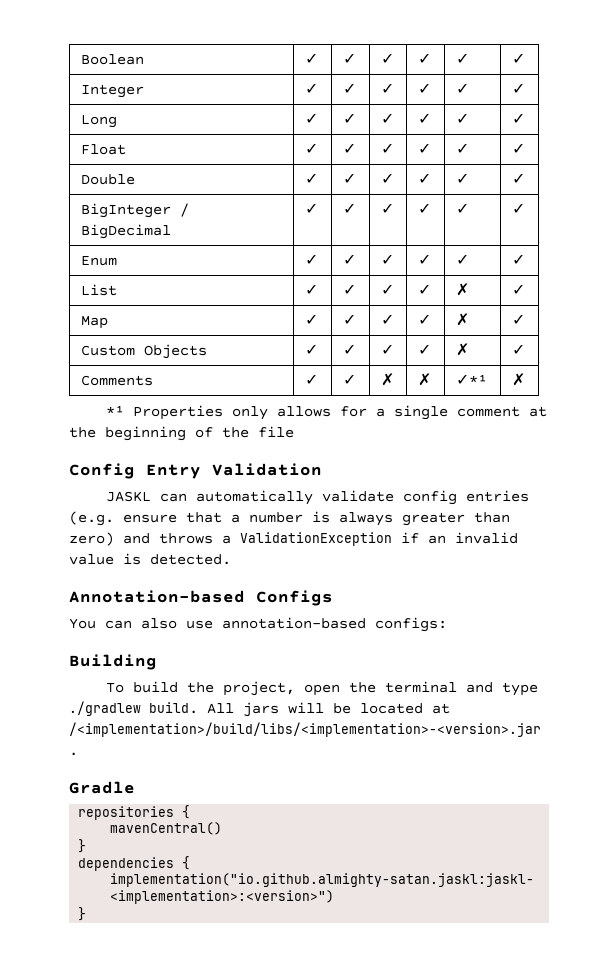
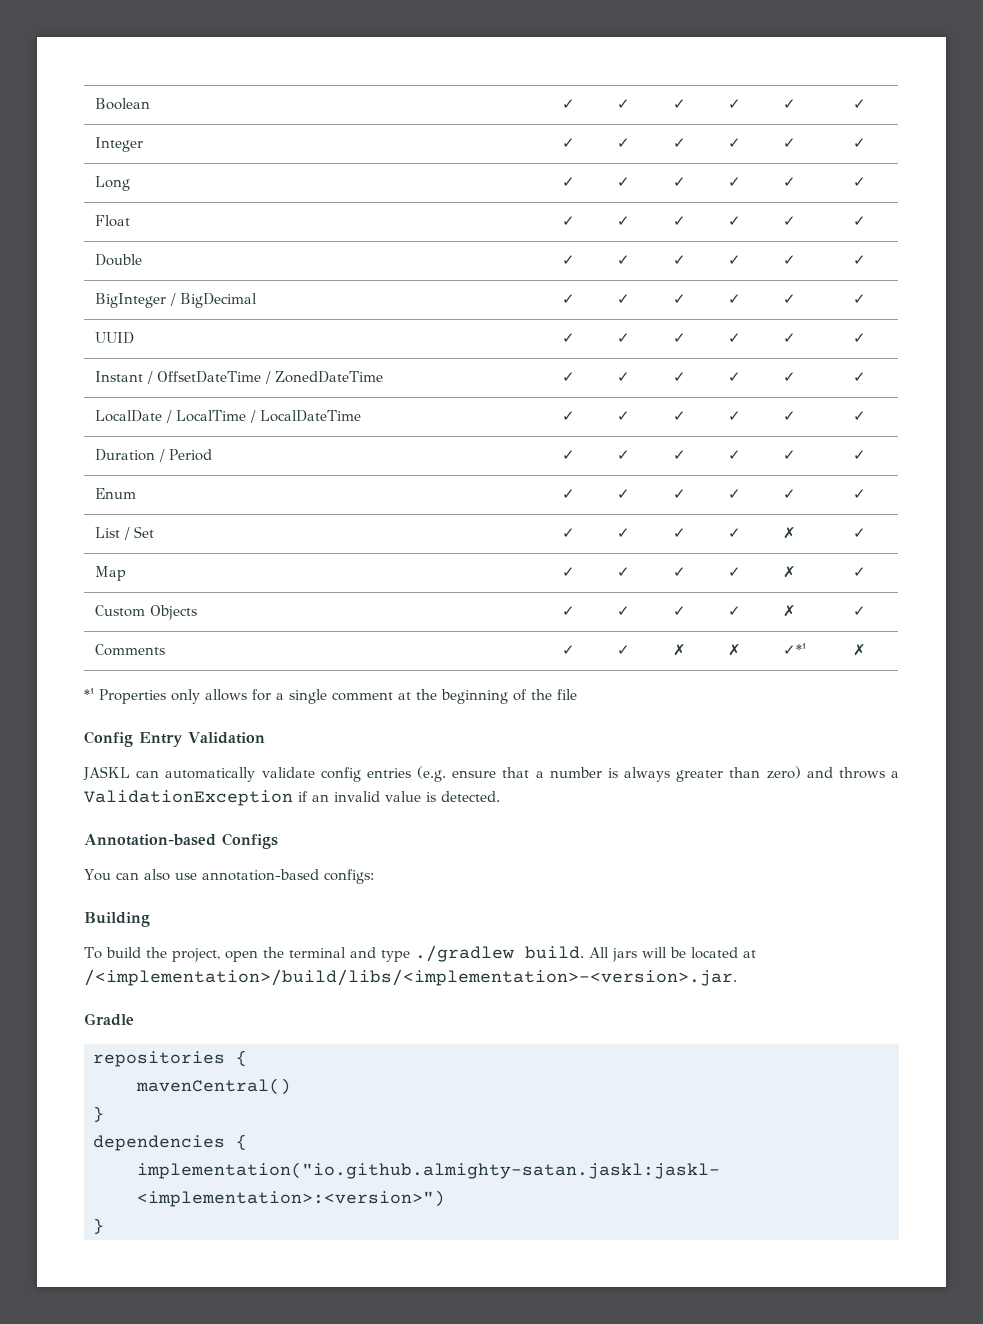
+ UUID | ✓ | ✓ | ✓ | ✓ | ✓ | ✓
+ Instant / OffsetDateTime / ZonedDateTime | ✓ | ✓ | ✓ | ✓ | ✓ | ✓
+ LocalDate / LocalTime / LocalDateTime | ✓ | ✓ | ✓ | ✓ | ✓ | ✓
+ Duration / Period | ✓ | ✓ | ✓ | ✓ | ✓ | ✓
- List | ✓ | ✓ | ✓ | ✓ | ✗ | ✓
+ List / Set | ✓ | ✓ | ✓ | ✓ | ✗ | ✓

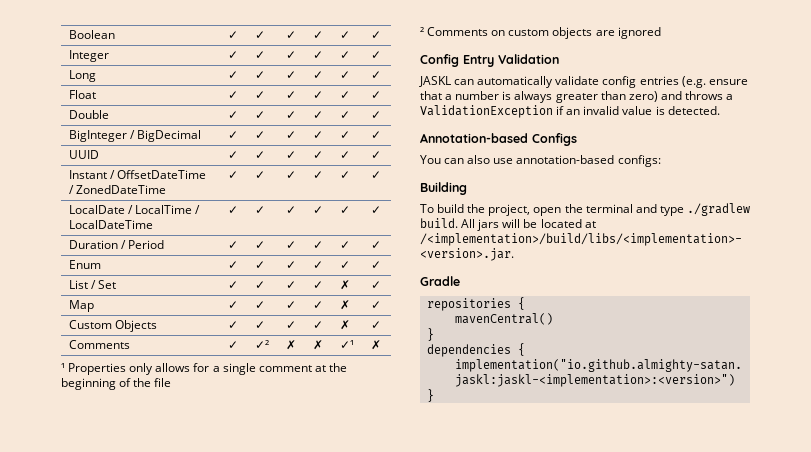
- Comments | ✓ | ✓ | ✗ | ✗ | ✓*¹ | ✗
+ Comments | ✓ | ✓² | ✗ | ✗ | ✓¹ | ✗
- *¹ Properties only allows for a single comment at the beginning of the file
+ ¹ Properties only allows for a single comment at the beginning of the file
+ ² Comments on custom objects are ignored

